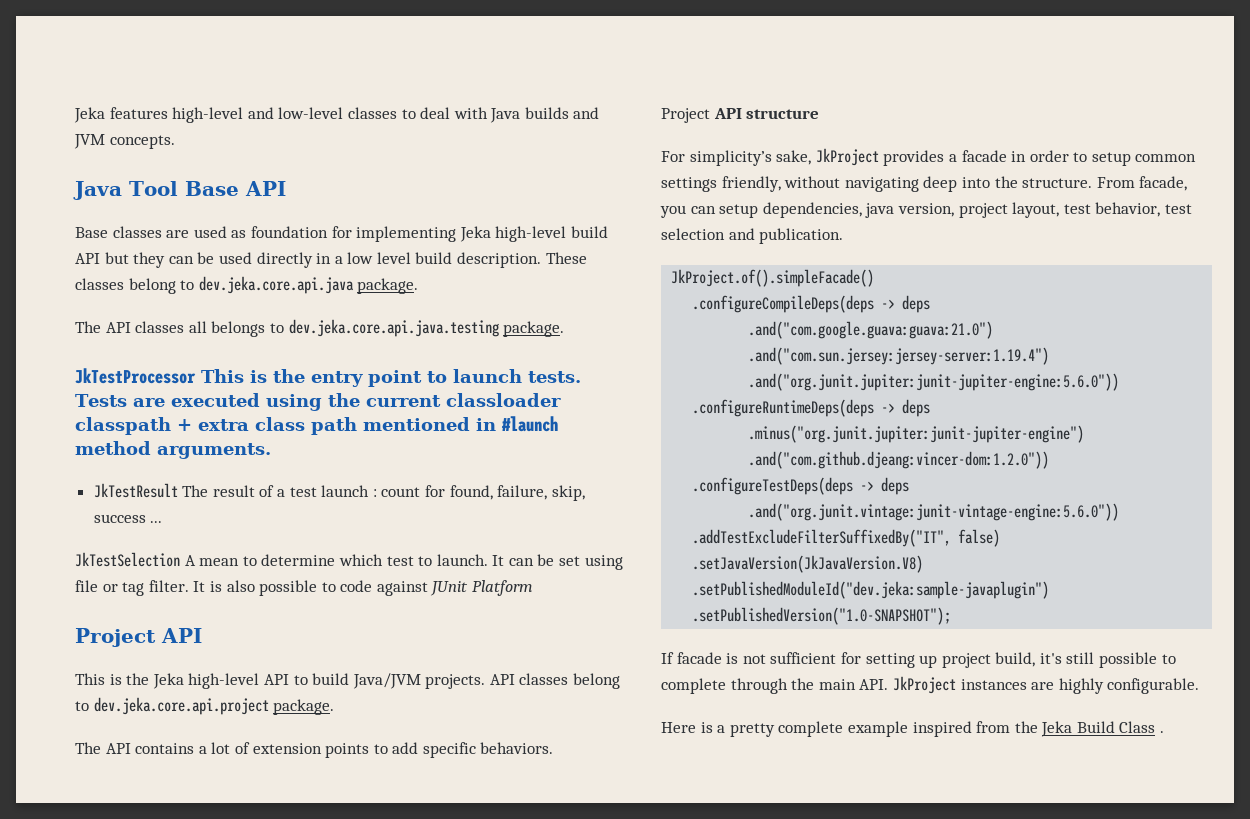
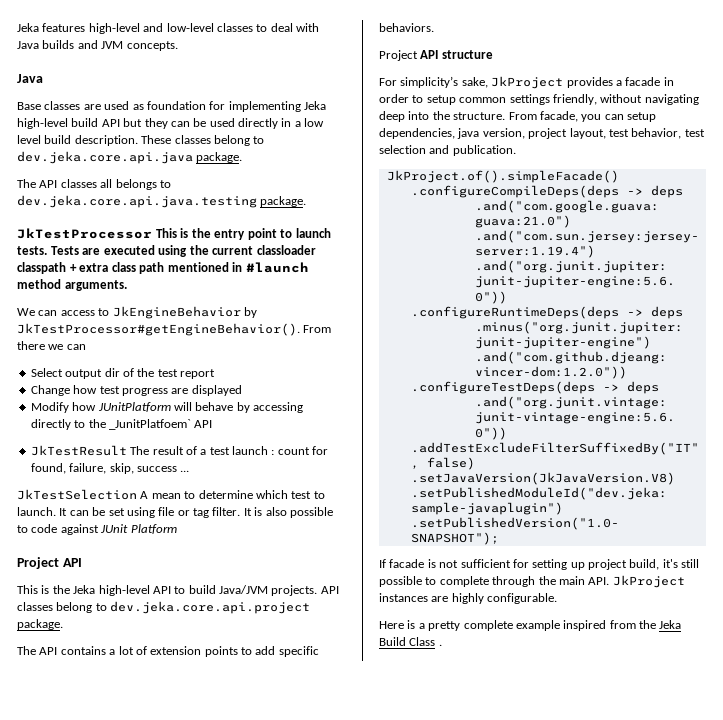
  Jeka features high-level and low-level classes to deal with Java builds and JVM concepts.
- Java Tool Base API
+ Java
+ We can access to JkEngineBehavior by JkTestProcessor#getEngineBehavior(). From there we can
+ Select output dir of the test report
+ Change how test progress are displayed
+ Modify how JUnitPlatform will behave by accessing directly to the _JunitPlatfoem` API

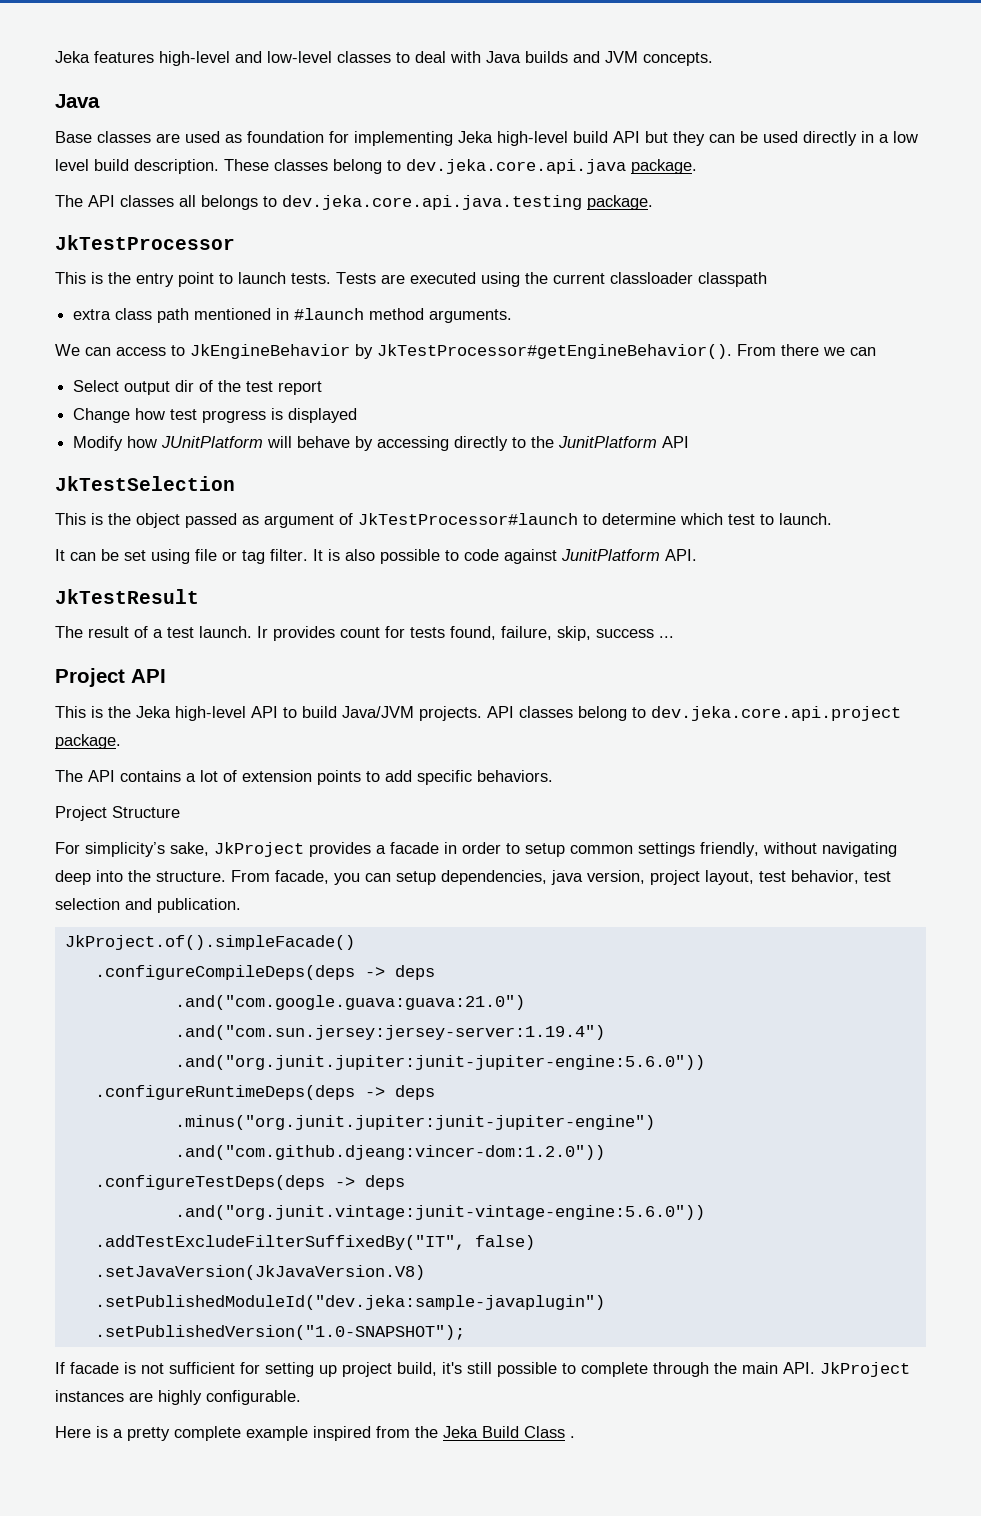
- JkTestProcessor This is the entry point to launch tests.
+ JkTestProcessor
+ This is the entry point to launch tests.
- Tests are executed using the current classloader classpath + extra class path mentioned in #launch method arguments.
+ Tests are executed using the current classloader classpath
+ extra class path mentioned in #launch method arguments.
- Change how test progress are displayed
+ Change how test progress is displayed
- Modify how JUnitPlatform will behave by accessing directly to the _JunitPlatfoem` API
- JkTestResult The result of a test launch : count for found, failure, skip, success ...
- JkTestSelection A mean to determine which test to launch. It can be set using file or tag filter.
+ Modify how JUnitPlatform will behave by accessing directly to the JunitPlatform API
+ JkTestSelection
+ This is the object passed as argument of JkTestProcessor#launch to determine which test to launch.
+ It can be set using file or tag filter.
- It is also possible to code against JUnit Platform
+ It is also possible to code against JunitPlatform API.
+ JkTestResult
+ The result of a test launch. Ir provides count for tests found, failure, skip, success ...
- Project API structure
+ Project Structure

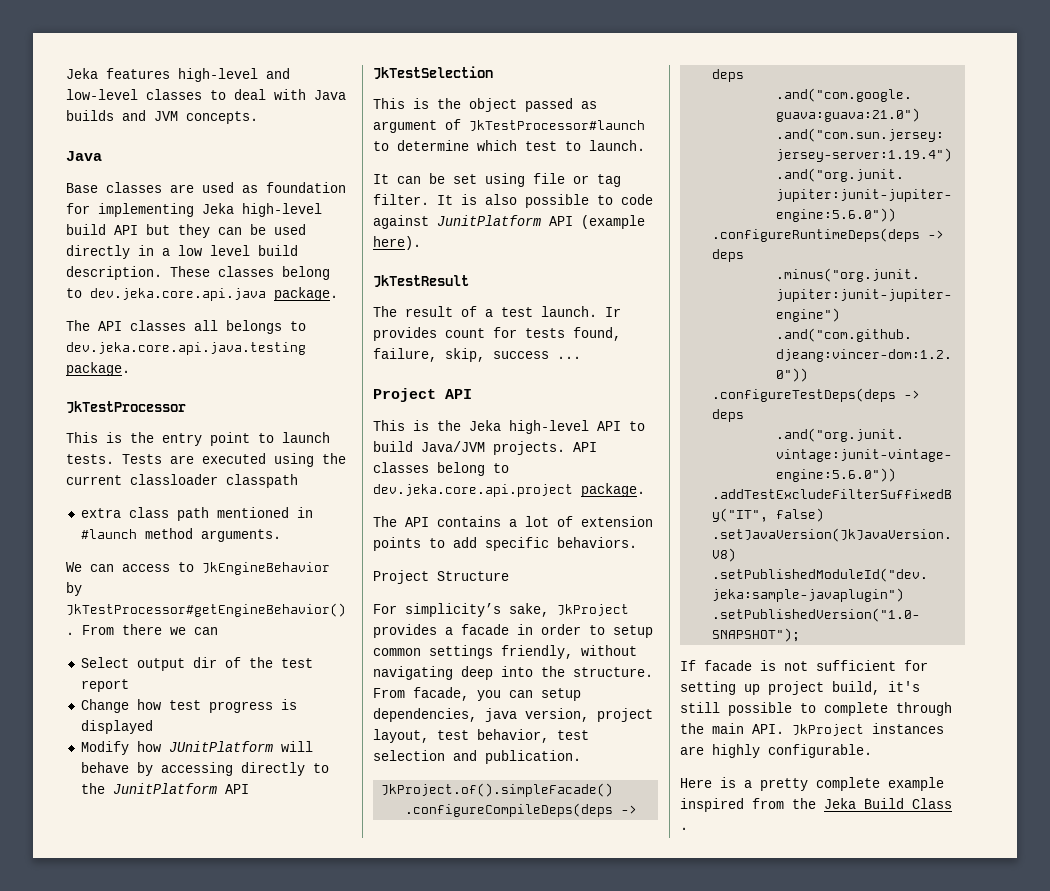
- It is also possible to code against JunitPlatform API.
+ It is also possible to code against JunitPlatform API (example here).

